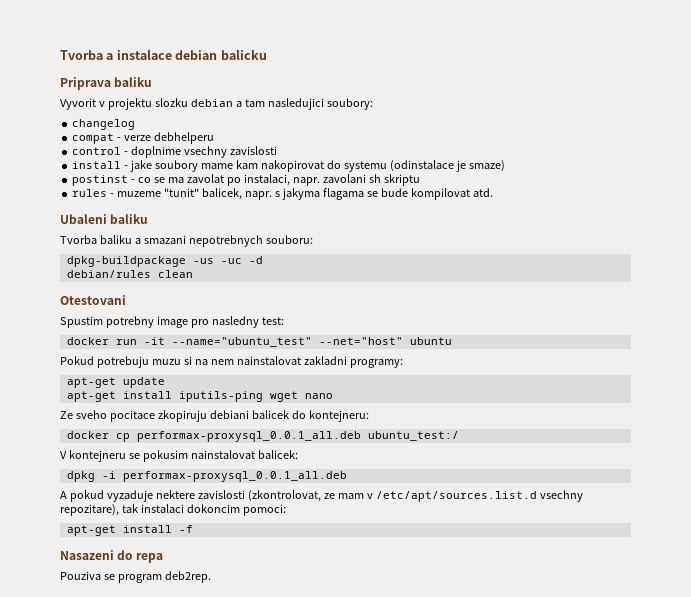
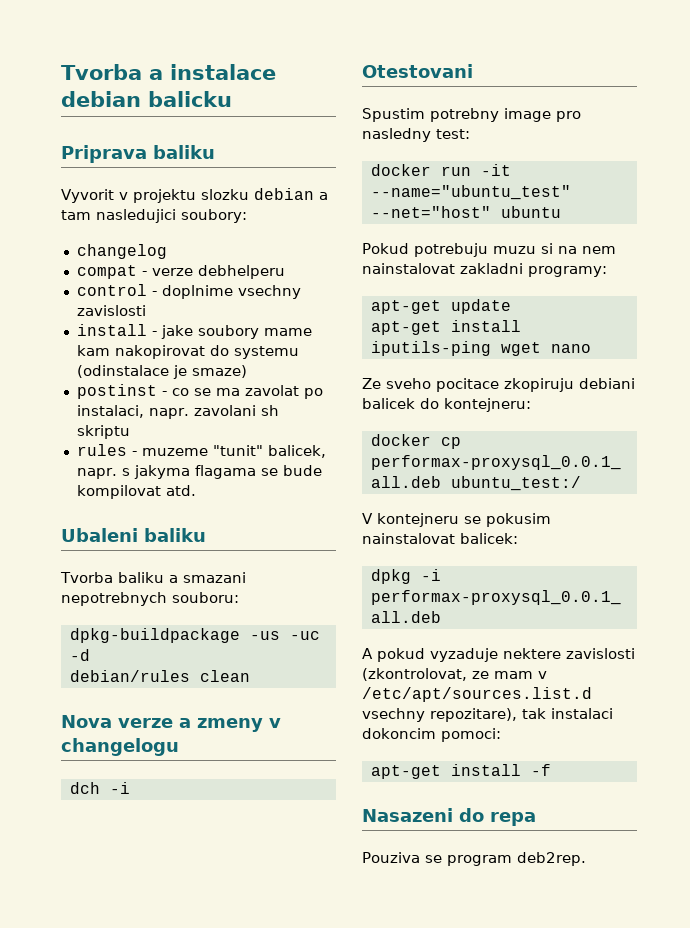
+ Nova verze a zmeny v changelogu
+ dch -i

